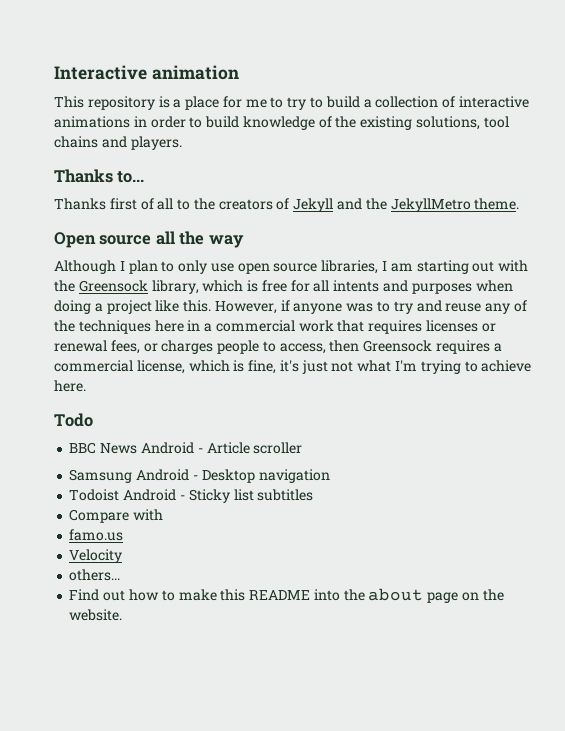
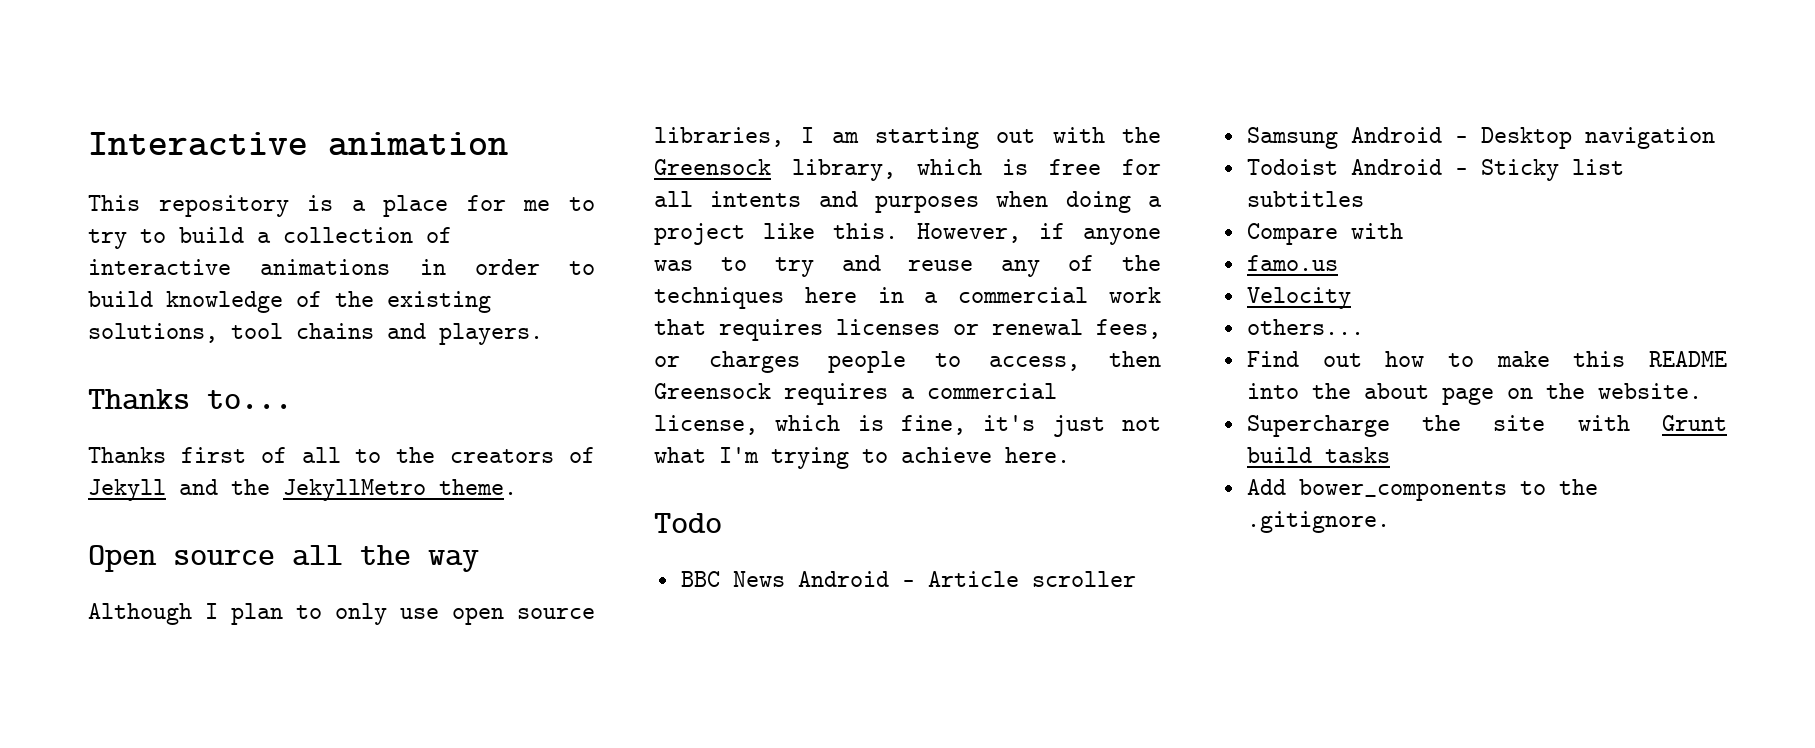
+ Supercharge the site with Grunt build tasks
+ Add bower_components to the .gitignore.

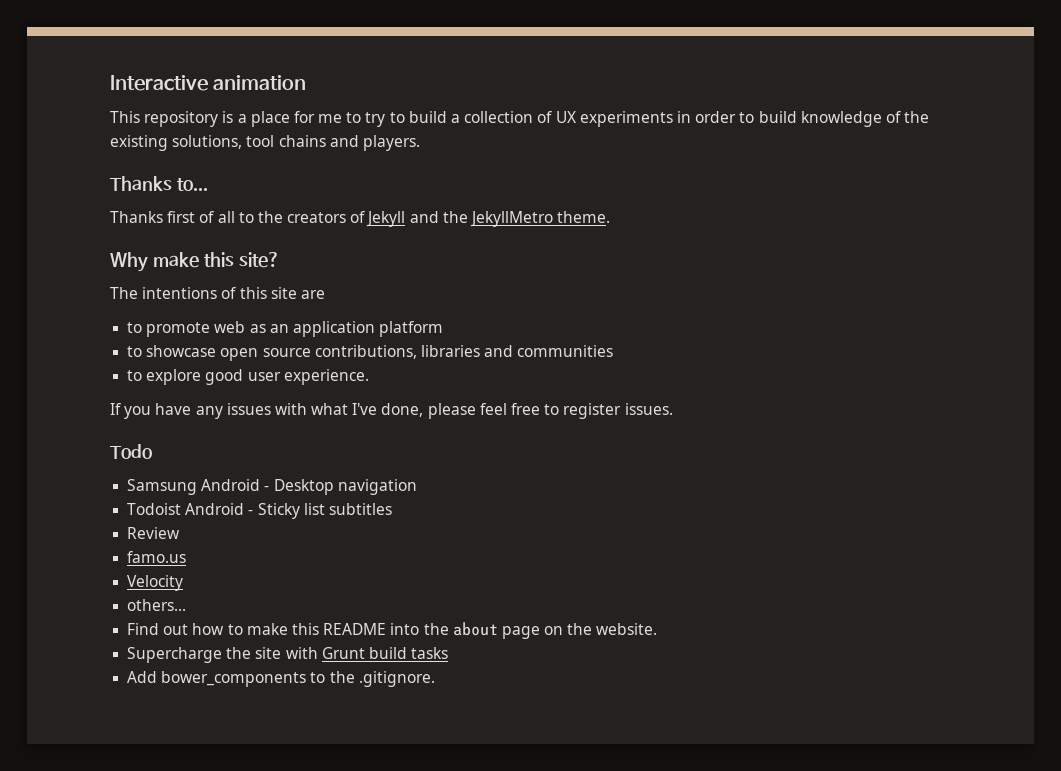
- This repository is a place for me to try to build a collection of interactive animations in order to build knowledge of the existing solutions, tool chains and players.
+ This repository is a place for me to try to build a collection of UX experiments in order to build knowledge of the existing solutions, tool chains and players.
- Open source all the way
- Although I plan to only use open source libraries, I am starting out with the Greensock library, which is free for all intents and purposes when doing a project like this. However, if anyone was to try and reuse any of the techniques here in a commercial work that requires licenses or renewal fees, or charges people to access, then Greensock requires a commercial license, which is fine, it's just not what I'm trying to achieve here.
+ Why make this site?
+ The intentions of this site are
+ to promote web as an application platform
+ to showcase open source contributions, libraries and communities
+ to explore good user experience.
+ If you have any issues with what I've done, please feel free to register issues.
  Todo
- BBC News Android - Article scroller
- Compare with
+ Review

